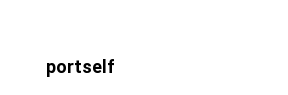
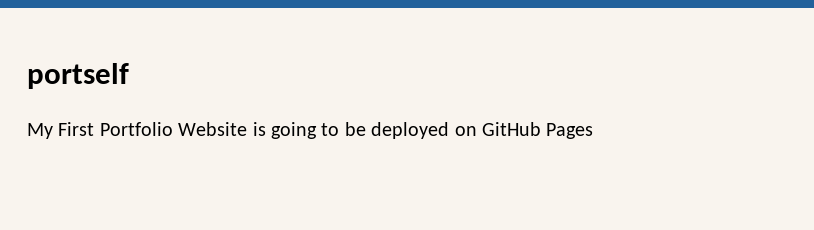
+ My First Portfolio Website is going to be deployed on GitHub Pages

